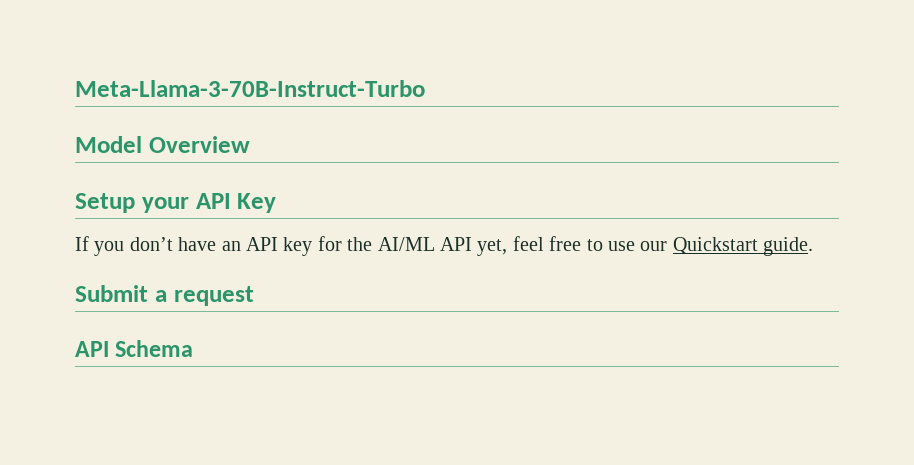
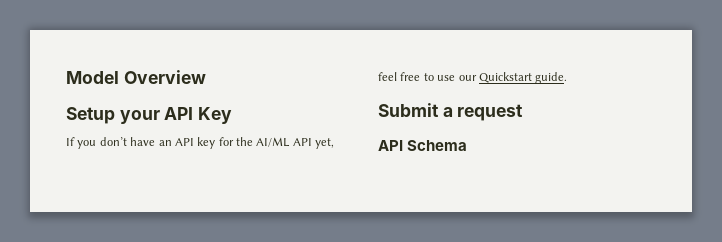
- Meta-Llama-3-70B-Instruct-Turbo

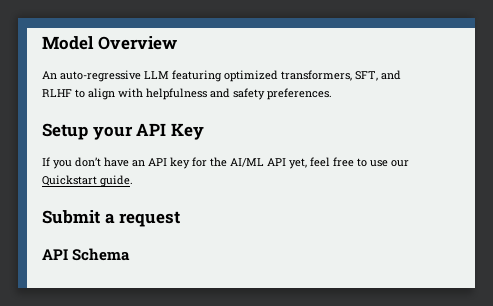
+ An auto-regressive LLM featuring optimized transformers, SFT, and RLHF to align with helpfulness and safety preferences.

